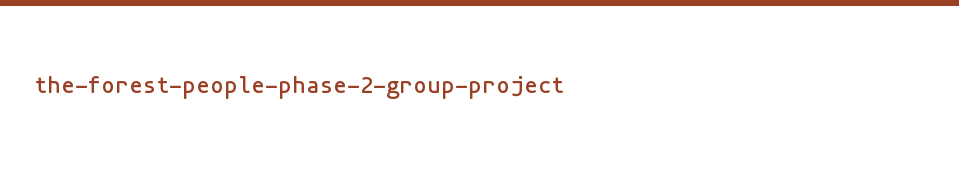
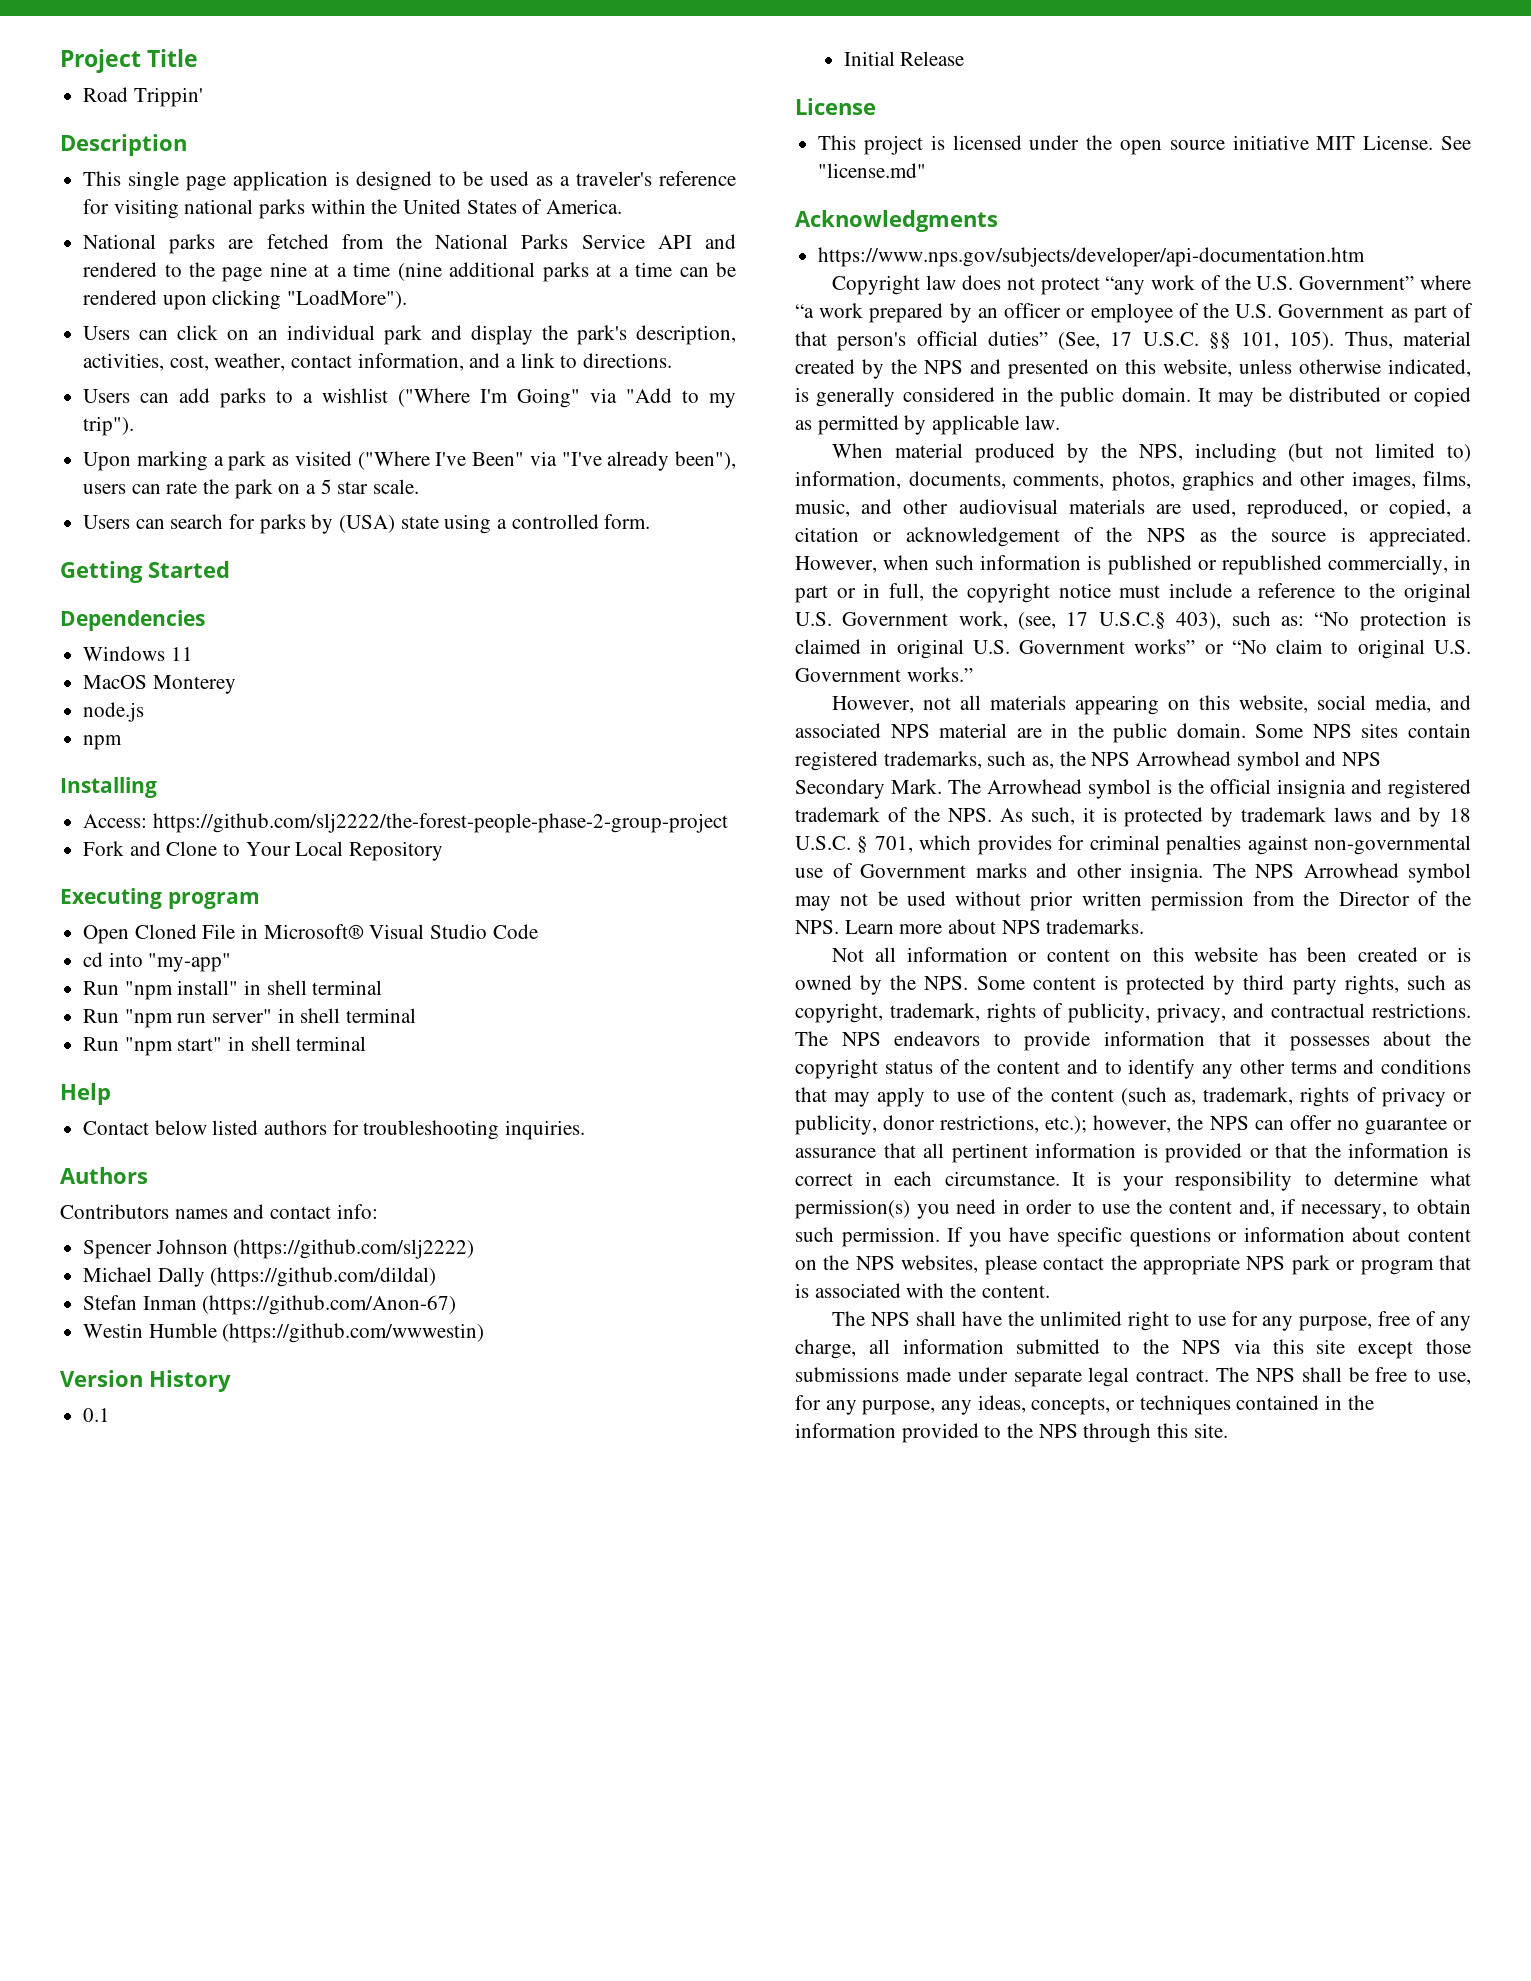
- the-forest-people-phase-2-group-project
+ Project Title
+ Road Trippin'
+ Description
+ This single page application is designed to be used as a traveler's reference for visiting national parks within the United States of America.
+ National parks are fetched from the National Parks Service API and rendered to the page nine at a time (nine additional parks at a time can be rendered upon clicking "LoadMore").
+ Users can click on an individual park and display the park's description, activities, cost, weather, contact information, and a link to directions.
+ Users can add parks to a wishlist ("Where I'm Going" via "Add to my trip").
+ Upon marking a park as visited ("Where I've Been" via "I've already been"), users can rate the park on a 5 star scale.
+ Users can search for parks by (USA) state using a controlled form.
+ Getting Started
+ Dependencies
+ Windows 11
+ MacOS Monterey
+ node.js
+ npm
+ Installing
+ Access: https://github.com/slj2222/the-forest-people-phase-2-group-project
+ Fork and Clone to Your Local Repository
+ Executing program
+ Open Cloned File in Microsoft® Visual Studio Code
+ cd into "my-app"
+ Run "npm install" in shell terminal
+ Run "npm run server" in shell terminal
+ Run "npm start" in shell terminal
+ Help
+ Contact below listed authors for troubleshooting inquiries.
+ Authors
+ Contributors names and contact info:
+ Spencer Johnson (https://github.com/slj2222)
+ Michael Dally (https://github.com/dildal)
+ Stefan Inman (https://github.com/Anon-67)
+ Westin Humble (https://github.com/wwwestin)
+ Version History
+ 0.1
+ Initial Release
+ License
+ This project is licensed under the open source initiative MIT License. See "license.md"
+ Acknowledgments
+ https://www.nps.gov/subjects/developer/api-documentation.htm
+ Copyright law does not protect “any work of the U.S. Government” where “a work prepared by an officer or employee of the U.S. Government as part of that person's official duties” (See, 17 U.S.C. §§ 101, 105). Thus, material created by the NPS and presented on this website, unless otherwise indicated, is generally considered in the public domain. It may be distributed or copied as permitted by applicable law.
+ When material produced by the NPS, including (but not limited to) information, documents, comments, photos, graphics and other images, films, music, and other audiovisual materials are used, reproduced, or copied, a citation or acknowledgement of the NPS as the source is appreciated. However, when such information is published or republished commercially, in part or in full, the copyright notice must include a reference to the original U.S. Government work, (see, 17 U.S.C.§ 403), such as: “No protection is claimed in original U.S. Government works” or “No claim to original U.S. Government works.”
+ However, not all materials appearing on this website, social media, and associated NPS material are in the public domain. Some NPS sites contain registered trademarks, such as, the NPS Arrowhead symbol and NPS Secondary Mark. The Arrowhead symbol is the official insignia and registered trademark of the NPS. As such, it is protected by trademark laws and by 18 U.S.C. § 701, which provides for criminal penalties against non-governmental use of Government marks and other insignia. The NPS Arrowhead symbol may not be used without prior written permission from the Director of the NPS. Learn more about NPS trademarks.
+ Not all information or content on this website has been created or is owned by the NPS. Some content is protected by third party rights, such as copyright, trademark, rights of publicity, privacy, and contractual restrictions. The NPS endeavors to provide information that it possesses about the copyright status of the content and to identify any other terms and conditions that may apply to use of the content (such as, trademark, rights of privacy or publicity, donor restrictions, etc.); however, the NPS can offer no guarantee or assurance that all pertinent information is provided or that the information is correct in each circumstance. It is your responsibility to determine what permission(s) you need in order to use the content and, if necessary, to obtain such permission. If you have specific questions or information about content on the NPS websites, please contact the appropriate NPS park or program that is associated with the content.
+ The NPS shall have the unlimited right to use for any purpose, free of any charge, all information submitted to the NPS via this site except those submissions made under separate legal contract. The NPS shall be free to use, for any purpose, any ideas, concepts, or techniques contained in the information provided to the NPS through this site.

